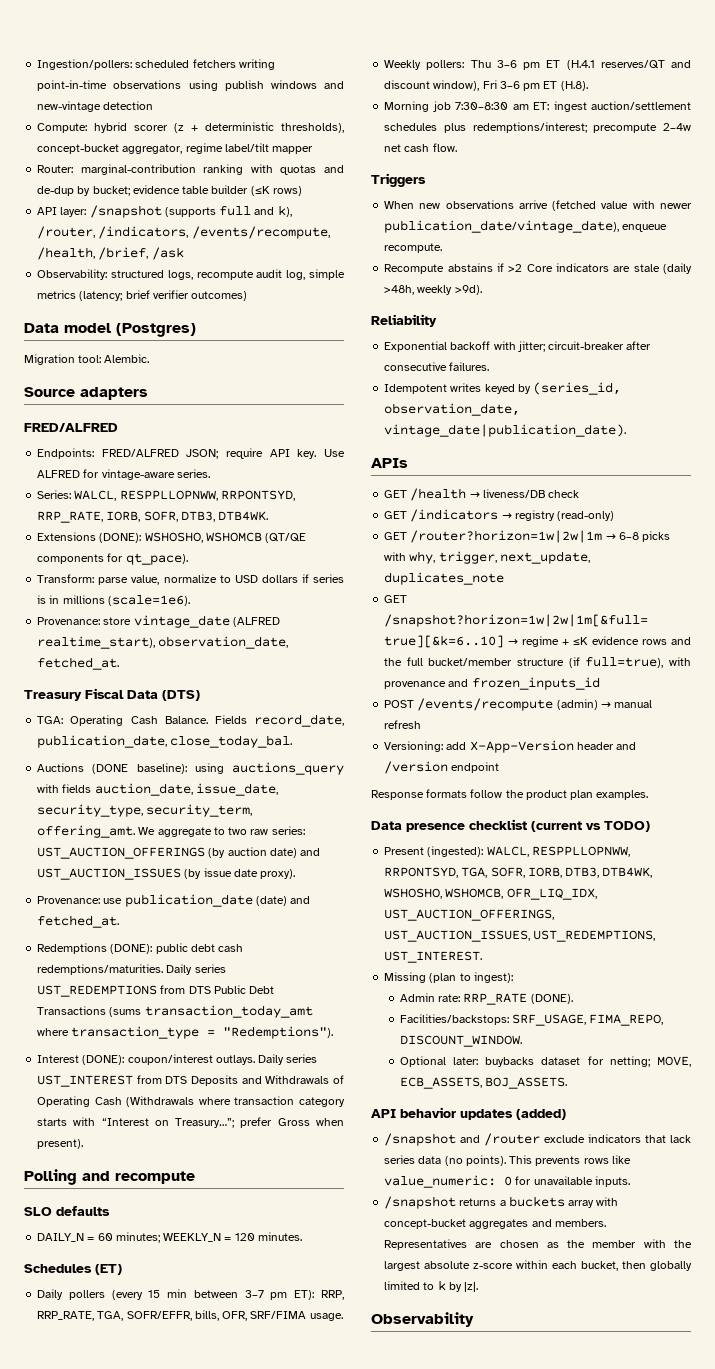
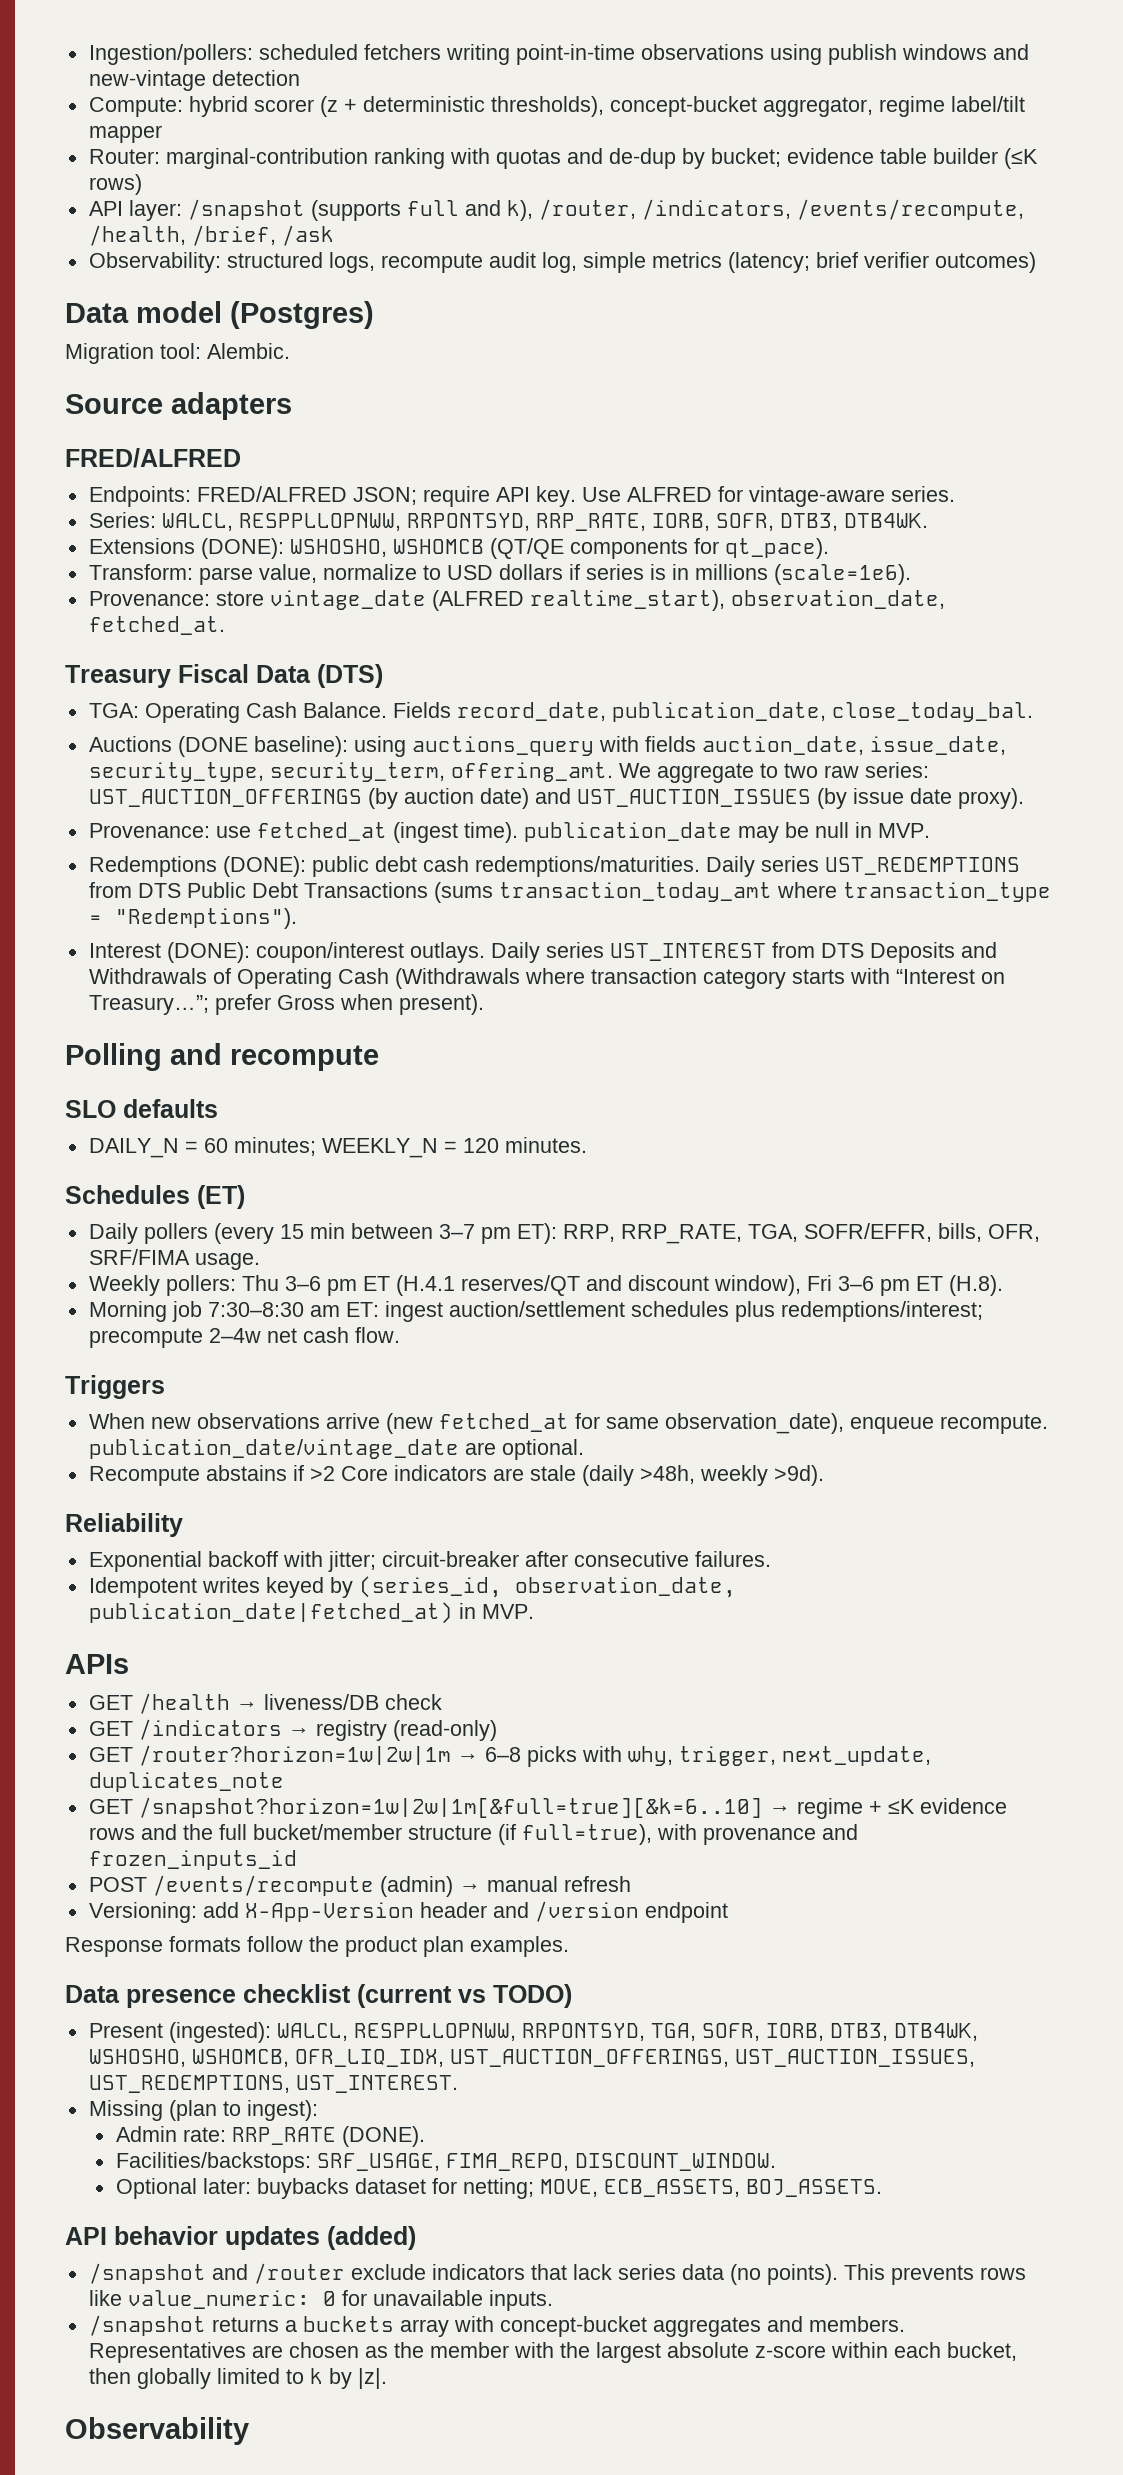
- Provenance: use publication_date (date) and fetched_at.
+ Provenance: use fetched_at (ingest time). publication_date may be null in MVP.
- When new observations arrive (fetched value with newer publication_date/vintage_date), enqueue recompute.
+ When new observations arrive (new fetched_at for same observation_date), enqueue recompute. publication_date/vintage_date are optional.
- Idempotent writes keyed by (series_id, observation_date, vintage_date|publication_date).
+ Idempotent writes keyed by (series_id, observation_date, publication_date|fetched_at) in MVP.

